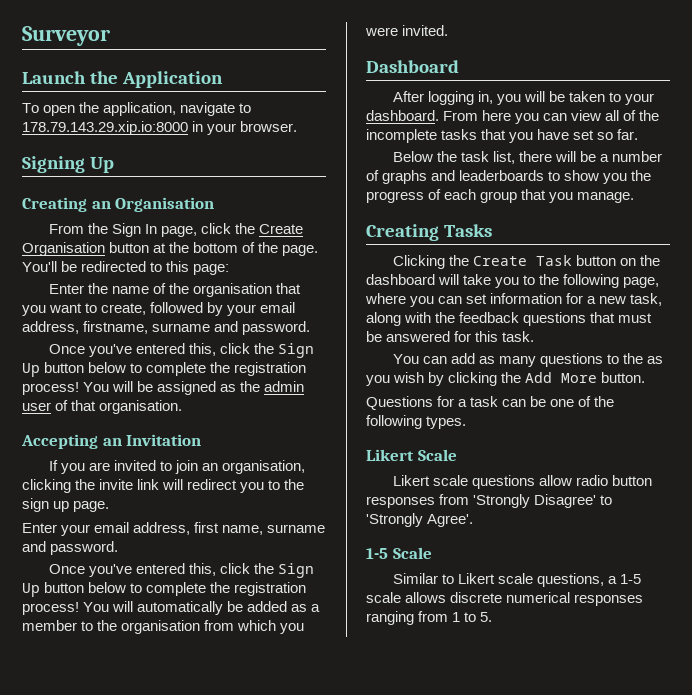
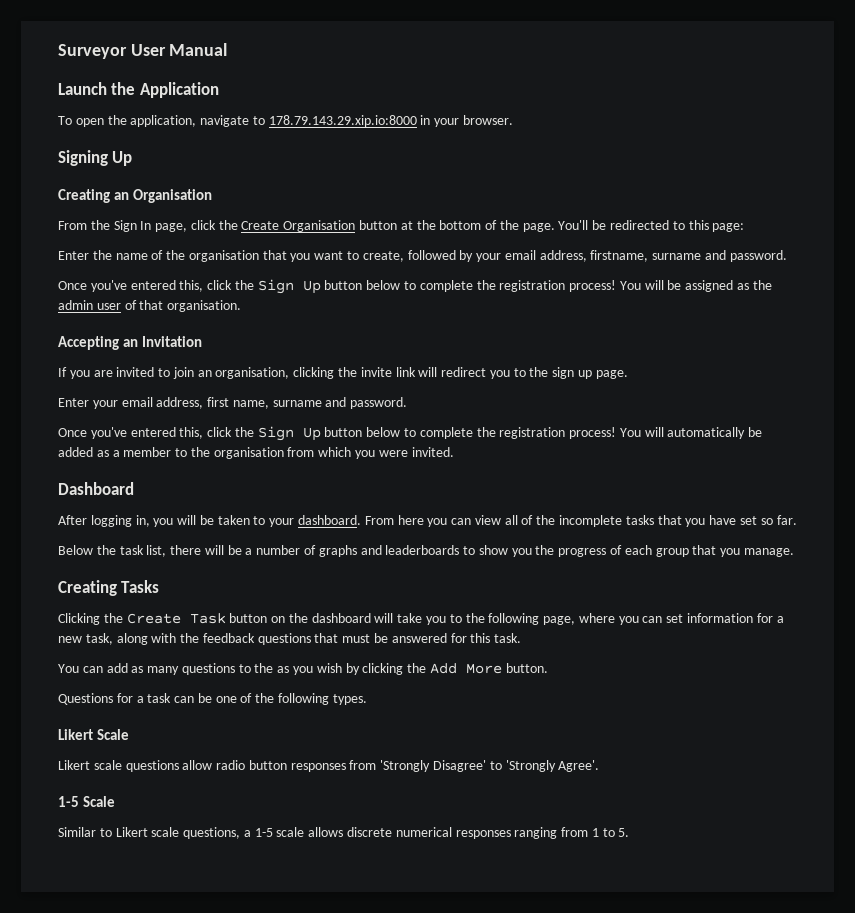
- Surveyor
+ Surveyor User Manual

